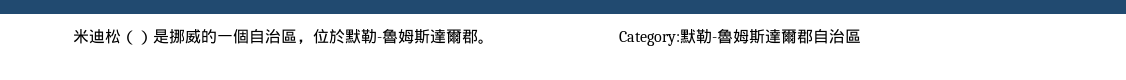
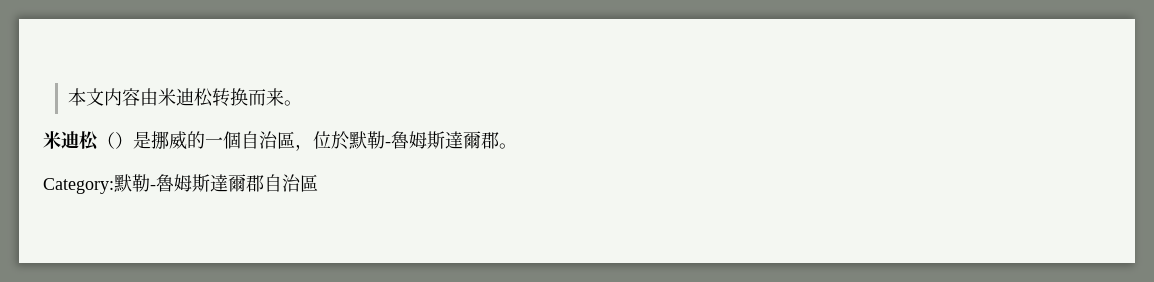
+ 本文内容由米迪松转换而来。

